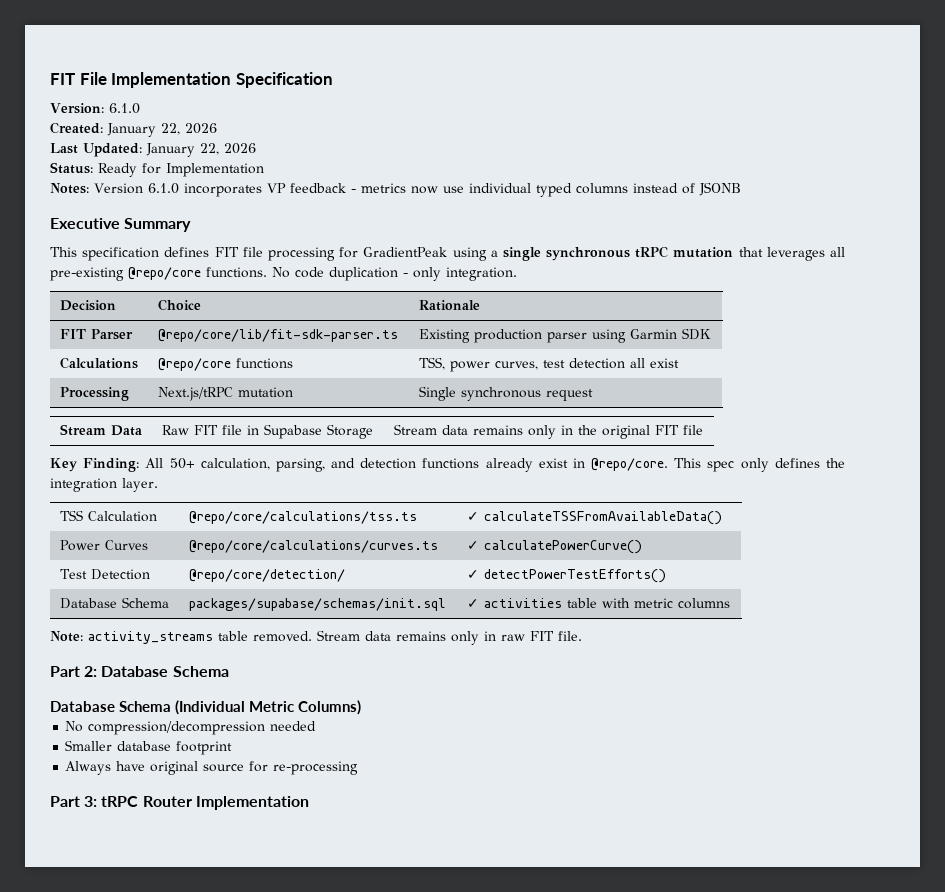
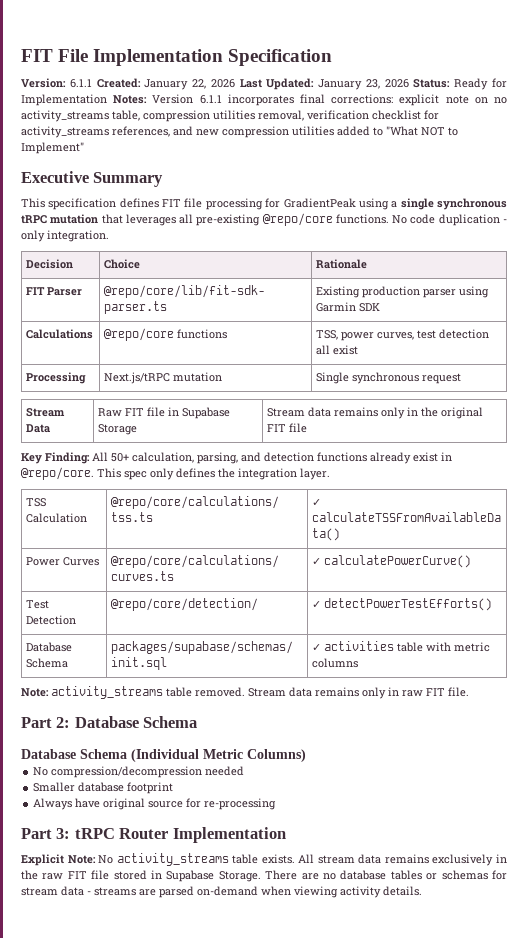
- Version: 6.1.0
- Created: January 22, 2026
- Last Updated: January 22, 2026
- Status: Ready for Implementation
- Notes: Version 6.1.0 incorporates VP feedback - metrics now use individual typed columns instead of JSONB
+ Version: 6.1.1 Created: January 22, 2026 Last Updated: January 23, 2026 Status: Ready for Implementation Notes: Version 6.1.1 incorporates final corrections: explicit note on no activity_streams table, compression utilities removal, verification checklist for activity_streams references, and new compression utilities added to "What NOT to Implement"
+ Explicit Note: No activity_streams table exists. All stream data remains exclusively in the raw FIT file stored in Supabase Storage. There are no database tables or schemas for stream data - streams are parsed on-demand when viewing activity details.

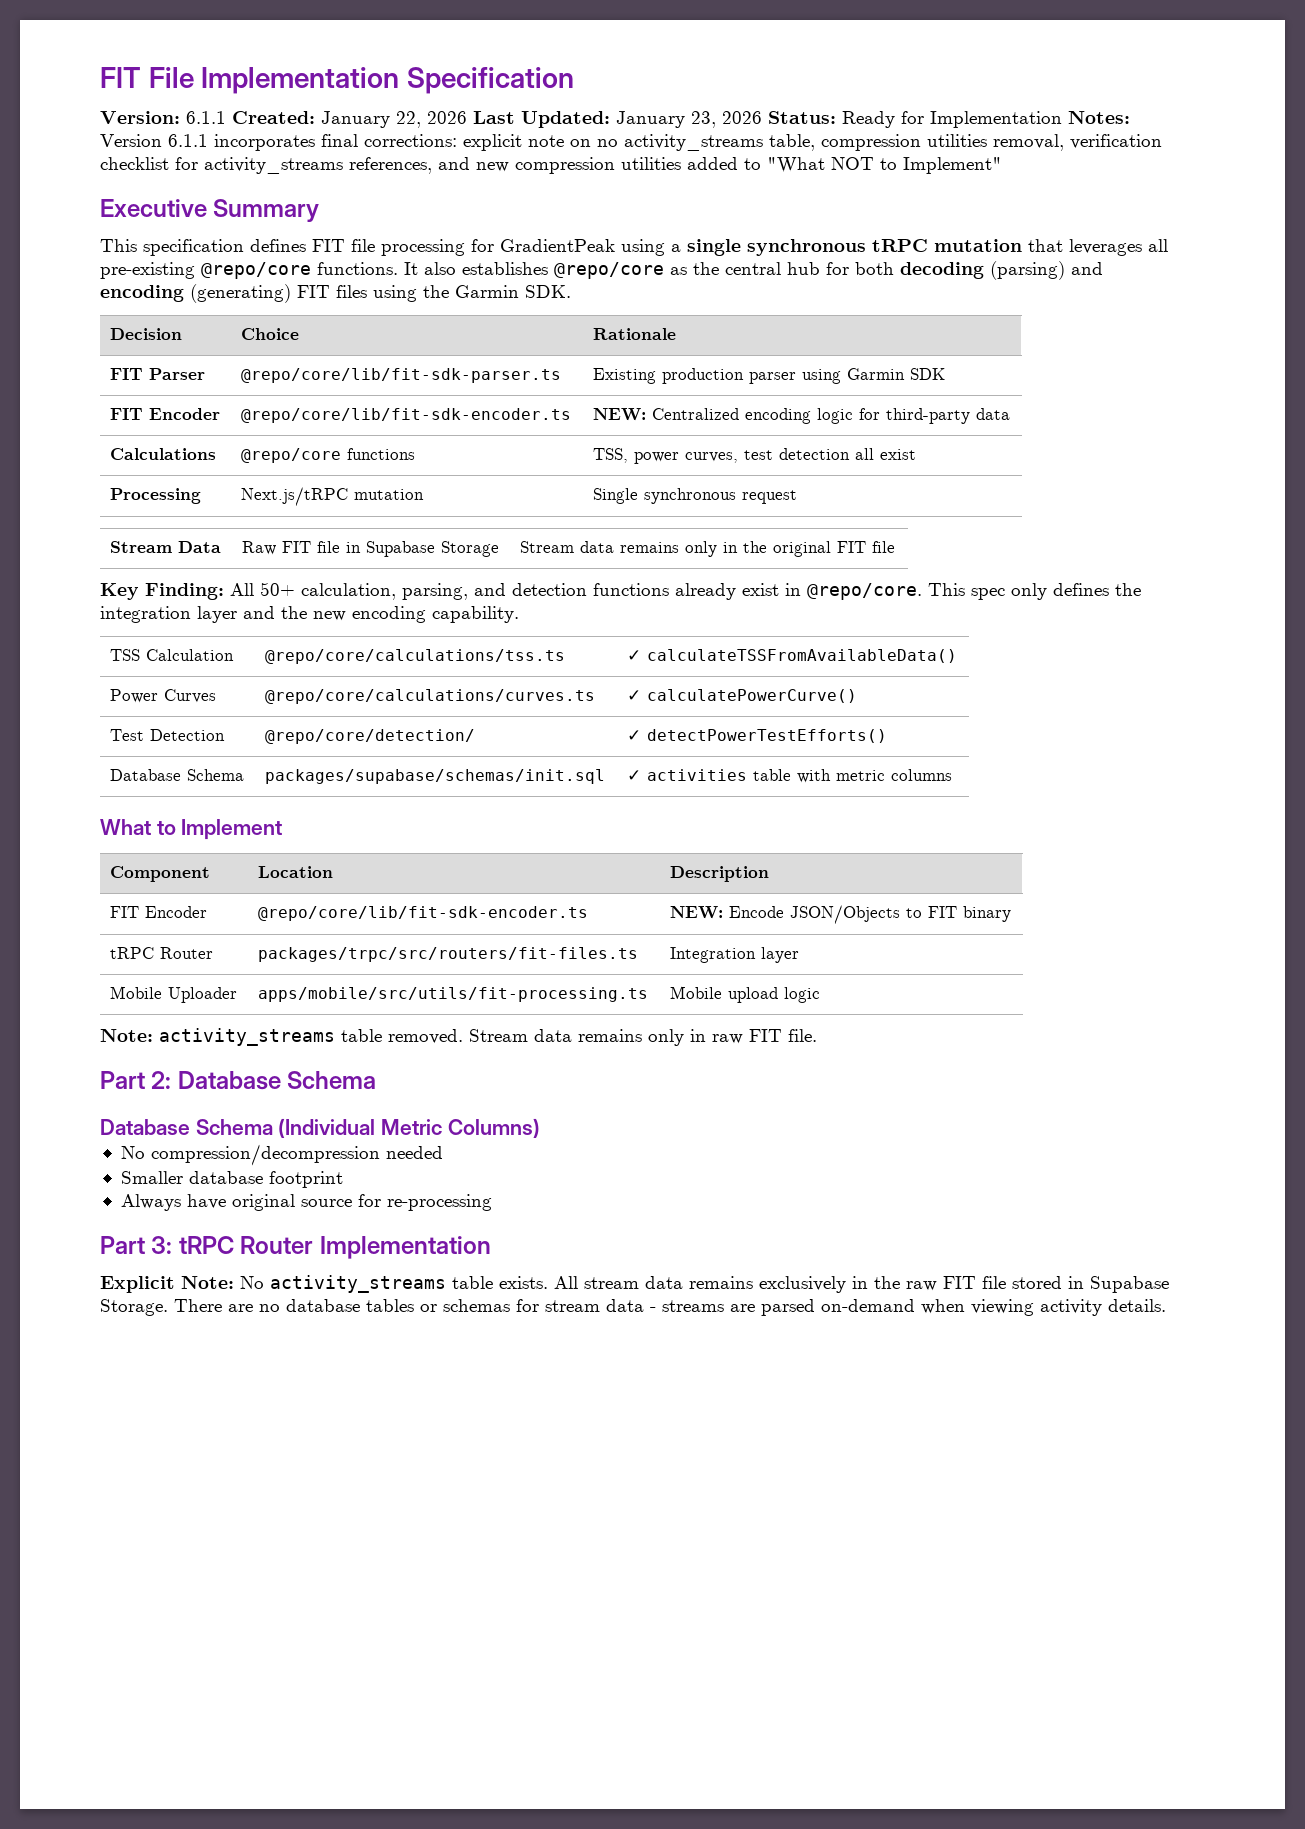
- No code duplication - only integration.
+ It also establishes @repo/core as the central hub for both decoding (parsing) and encoding (generating) FIT files using the Garmin SDK.
+ FIT Encoder | @repo/core/lib/fit-sdk-encoder.ts | NEW: Centralized encoding logic for third-party data
- This spec only defines the integration layer.
+ This spec only defines the integration layer and the new encoding capability.
+ What to Implement
+ Component | Location | Description
+ FIT Encoder | @repo/core/lib/fit-sdk-encoder.ts | NEW: Encode JSON/Objects to FIT binary
+ tRPC Router | packages/trpc/src/routers/fit-files.ts | Integration layer
+ Mobile Uploader | apps/mobile/src/utils/fit-processing.ts | Mobile upload logic

